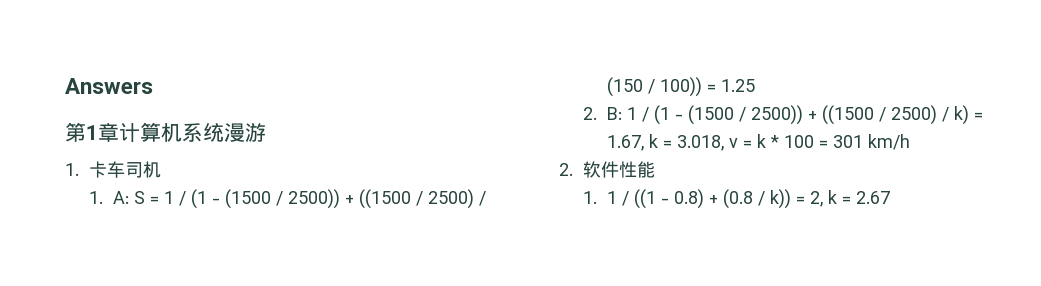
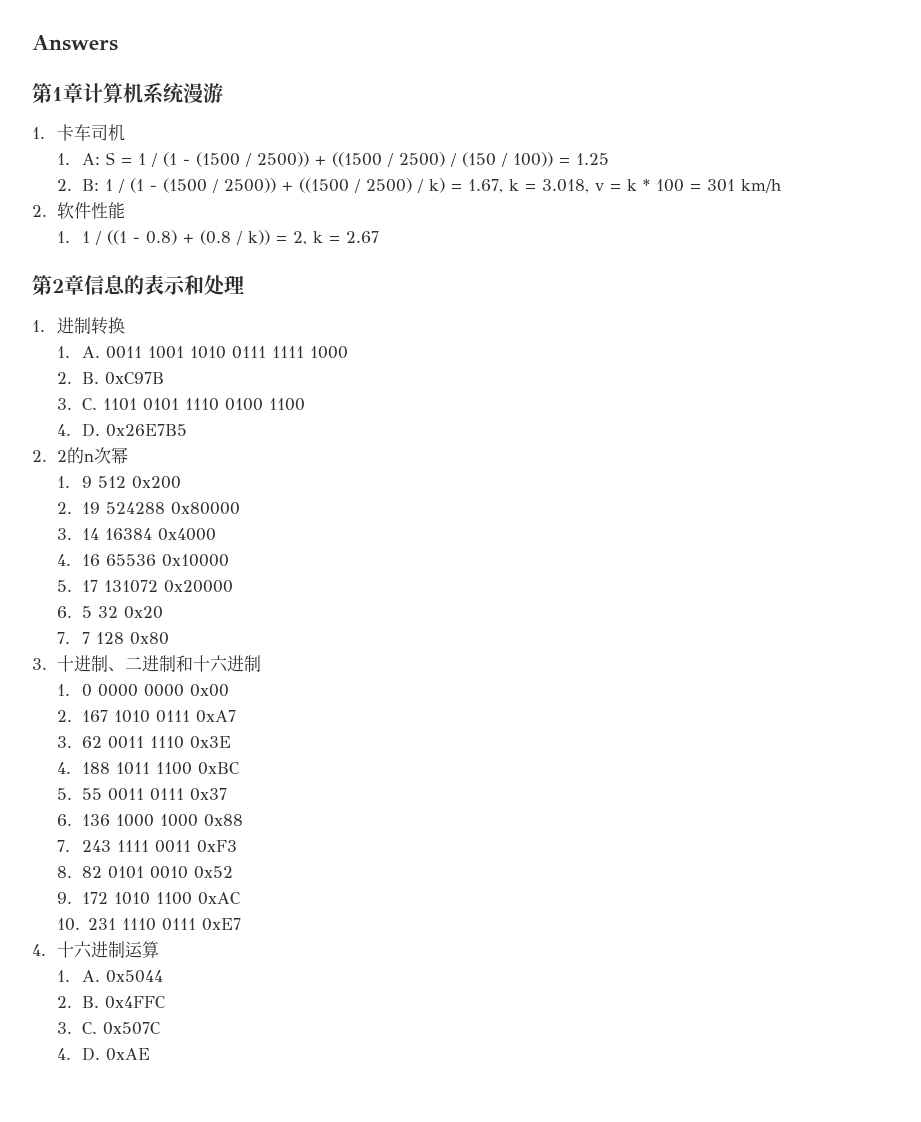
+ 第2章信息的表示和处理
+ 1.进制转换
+ 1. A. 0011 1001 1010 0111 1111 1000
+ 2. B. 0xC97B
+ 3. C. 1101 0101 1110 0100 1100
+ 4. D. 0x26E7B5
+ 2. 2的n次幂
+ 1. 9 512 0x200
+ 2. 19 524288 0x80000
+ 3. 14 16384 0x4000
+ 4. 16 65536 0x10000
+ 5. 17 131072 0x20000
+ 6. 5 32 0x20
+ 7. 7 128 0x80
+ 3.十进制、二进制和十六进制
+ 1. 0 0000 0000 0x00
+ 2. 167 1010 0111 0xA7
+ 3. 62 0011 1110 0x3E
+ 4. 188 1011 1100 0xBC
+ 5. 55 0011 0111 0x37
+ 6. 136 1000 1000 0x88
+ 7. 243 1111 0011 0xF3
+ 8. 82 0101 0010 0x52
+ 9. 172 1010 1100 0xAC
+ 10. 231 1110 0111 0xE7
+ 4.十六进制运算
+ 1. A. 0x5044
+ 2. B. 0x4FFC
+ 3. C. 0x507C
+ 4. D. 0xAE

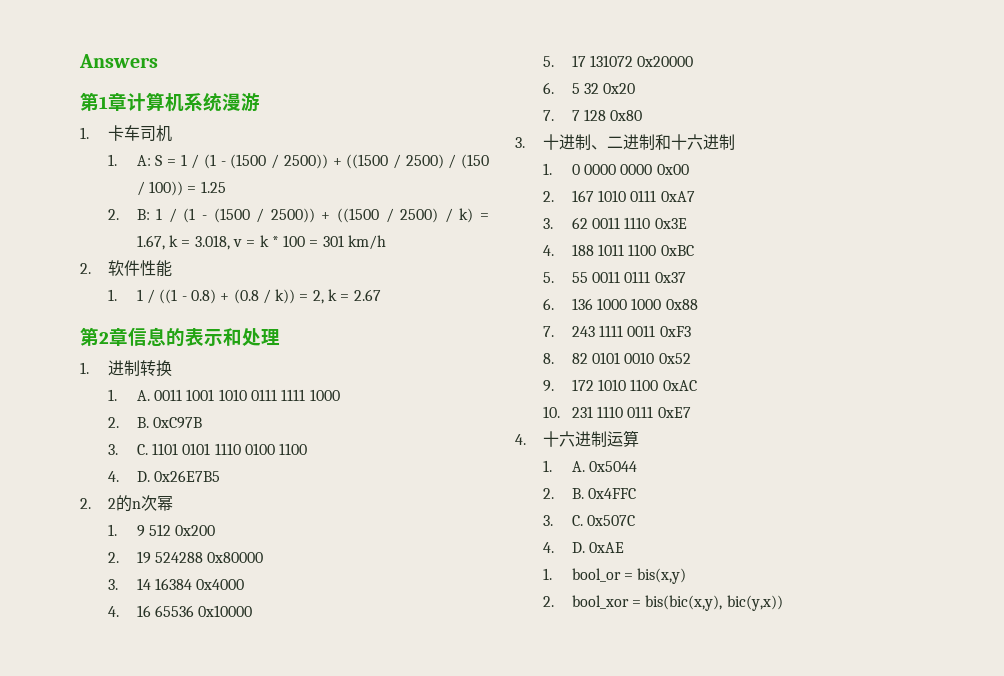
+ 1. bool_or = bis(x,y)
+ 2. bool_xor = bis(bic(x,y), bic(y,x))

